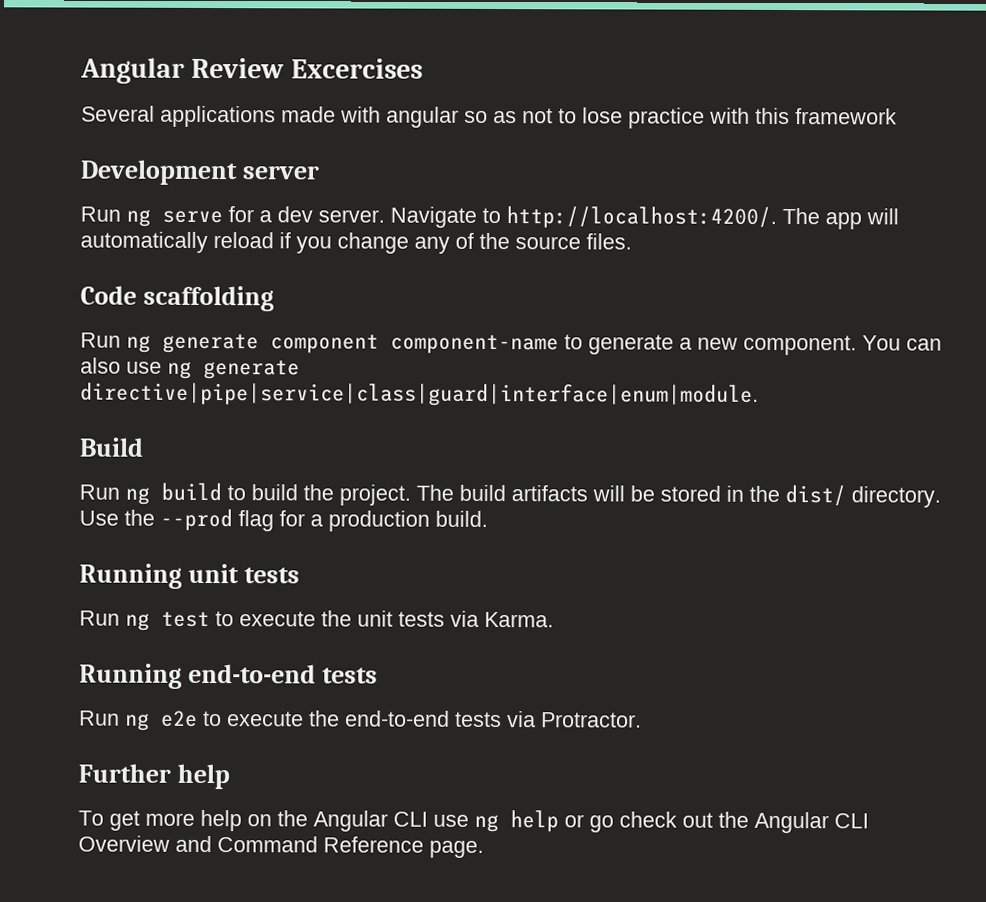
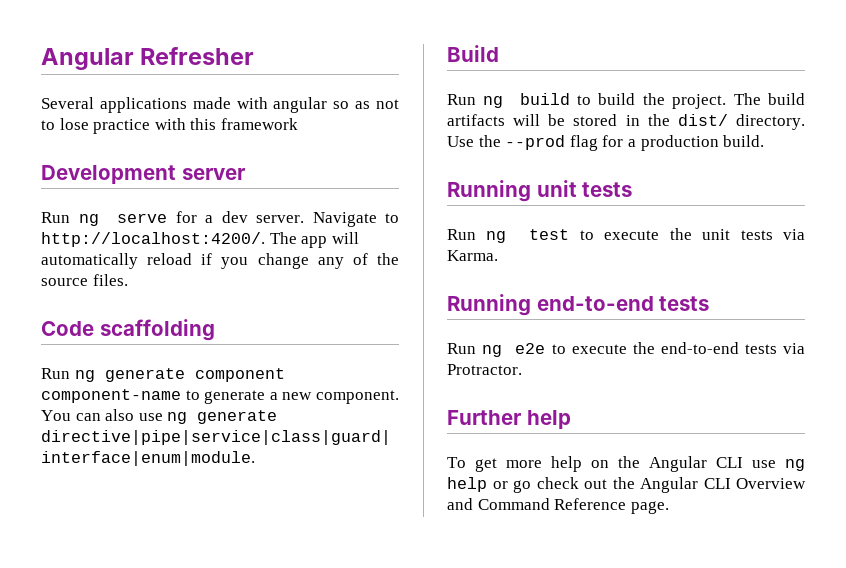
- Angular Review Excercises
+ Angular Refresher

